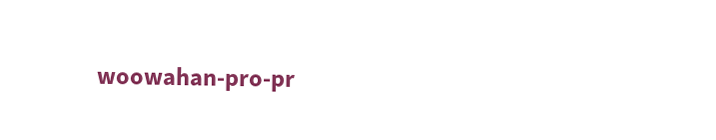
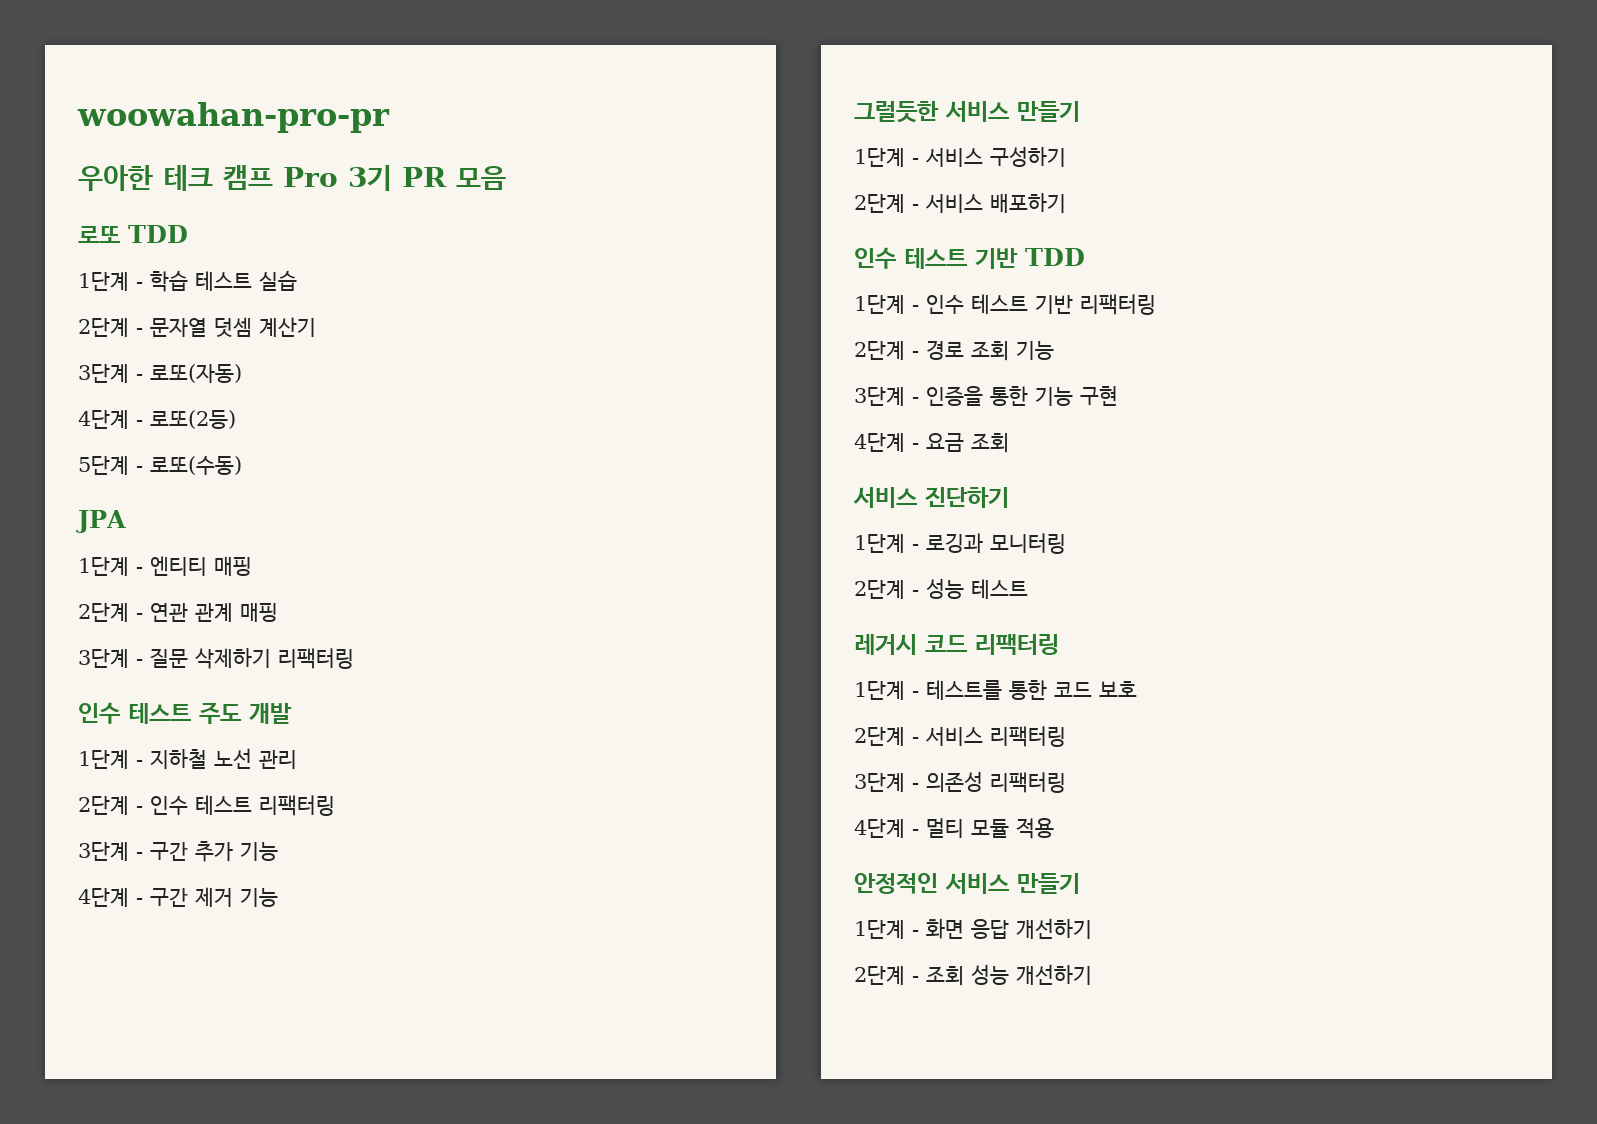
+ 우아한 테크 캠프 Pro 3기 PR 모음
+ 로또 TDD
+ 1단계 - 학습 테스트 실습
+ 2단계 - 문자열 덧셈 계산기
+ 3단계 - 로또(자동)
+ 4단계 - 로또(2등)
+ 5단계 - 로또(수동)
+ JPA
+ 1단계 - 엔티티 매핑
+ 2단계 - 연관 관계 매핑
+ 3단계 - 질문 삭제하기 리팩터링
+ 인수 테스트 주도 개발
+ 1단계 - 지하철 노선 관리
+ 2단계 - 인수 테스트 리팩터링
+ 3단계 - 구간 추가 기능
+ 4단계 - 구간 제거 기능
+ 그럴듯한 서비스 만들기
+ 1단계 - 서비스 구성하기
+ 2단계 - 서비스 배포하기
+ 인수 테스트 기반 TDD
+ 1단계 - 인수 테스트 기반 리팩터링
+ 2단계 - 경로 조회 기능
+ 3단계 - 인증을 통한 기능 구현
+ 4단계 - 요금 조회
+ 서비스 진단하기
+ 1단계 - 로깅과 모니터링
+ 2단계 - 성능 테스트
+ 레거시 코드 리팩터링
+ 1단계 - 테스트를 통한 코드 보호
+ 2단계 - 서비스 리팩터링
+ 3단계 - 의존성 리팩터링
+ 4단계 - 멀티 모듈 적용
+ 안정적인 서비스 만들기
+ 1단계 - 화면 응답 개선하기
+ 2단계 - 조회 성능 개선하기

